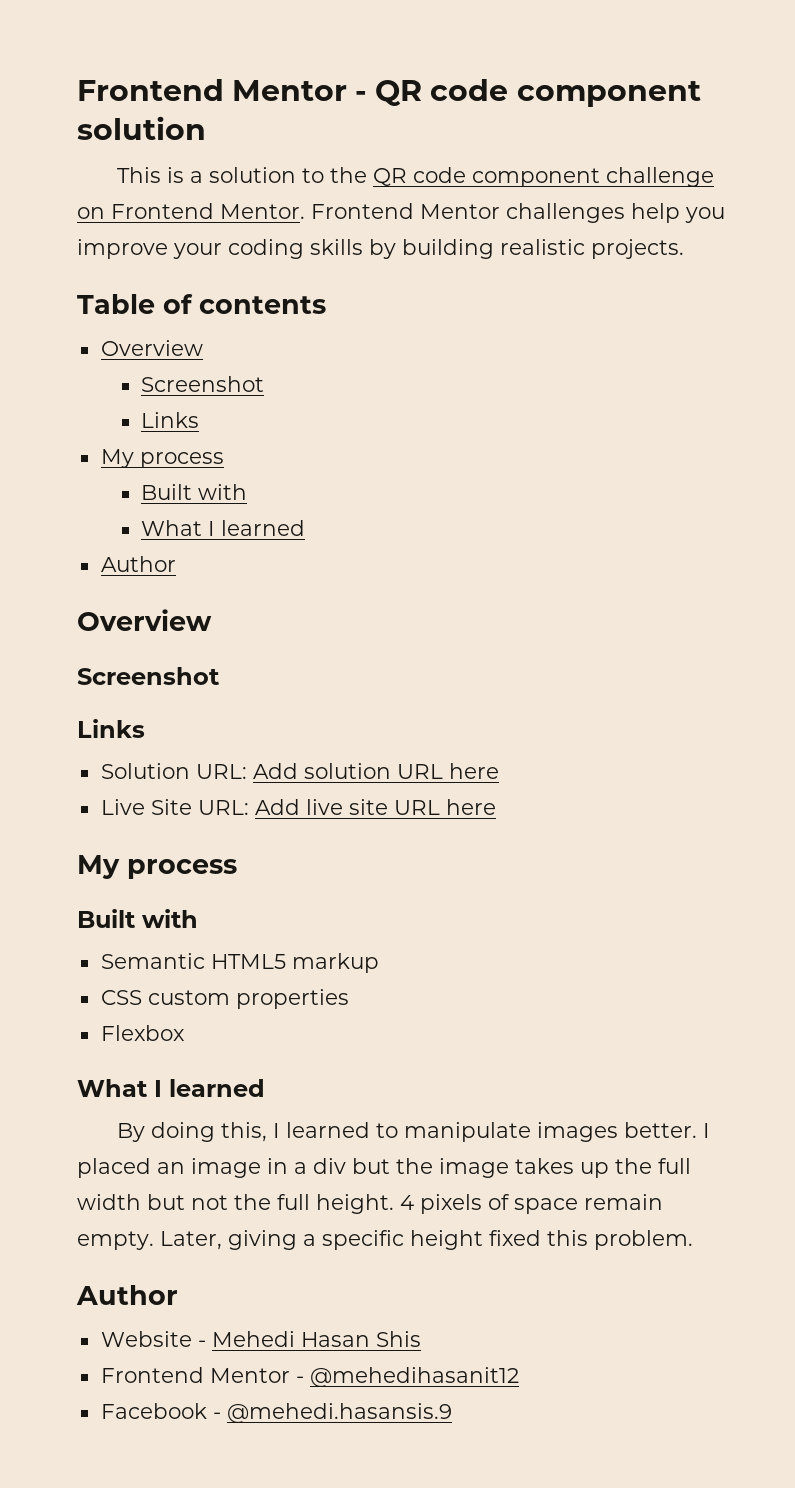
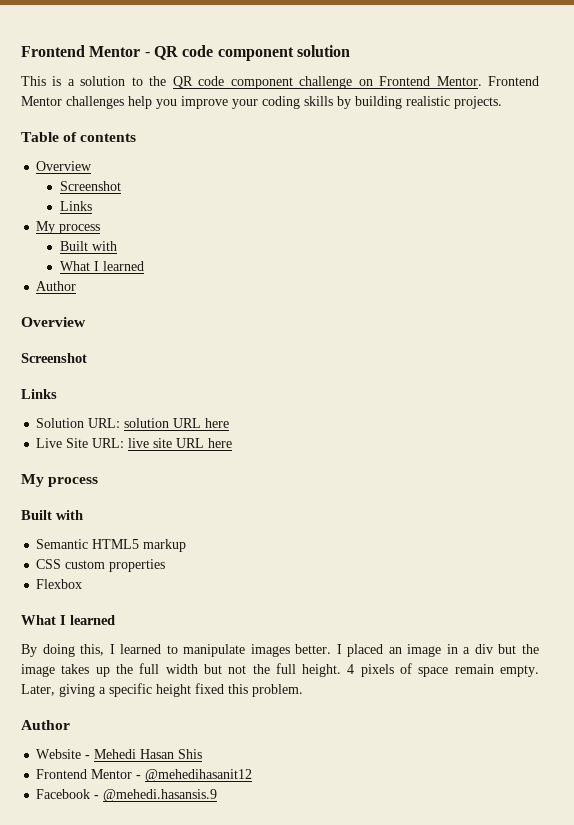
- Solution URL: Add solution URL here
+ Solution URL: solution URL here
- Live Site URL: Add live site URL here
+ Live Site URL: live site URL here

